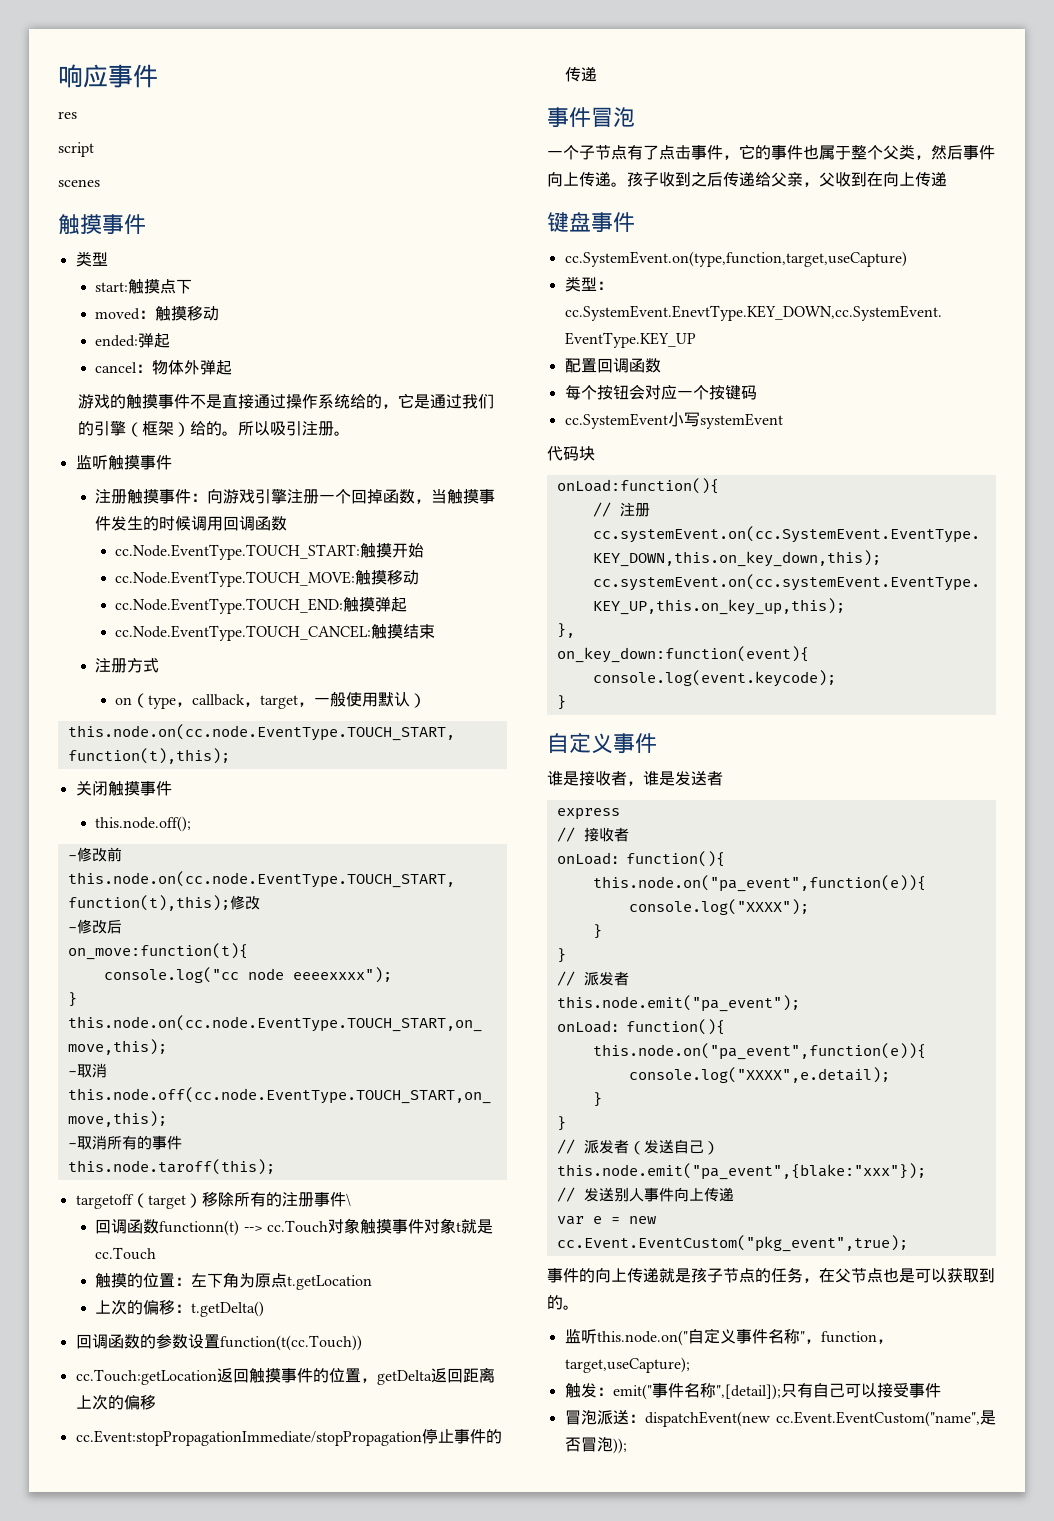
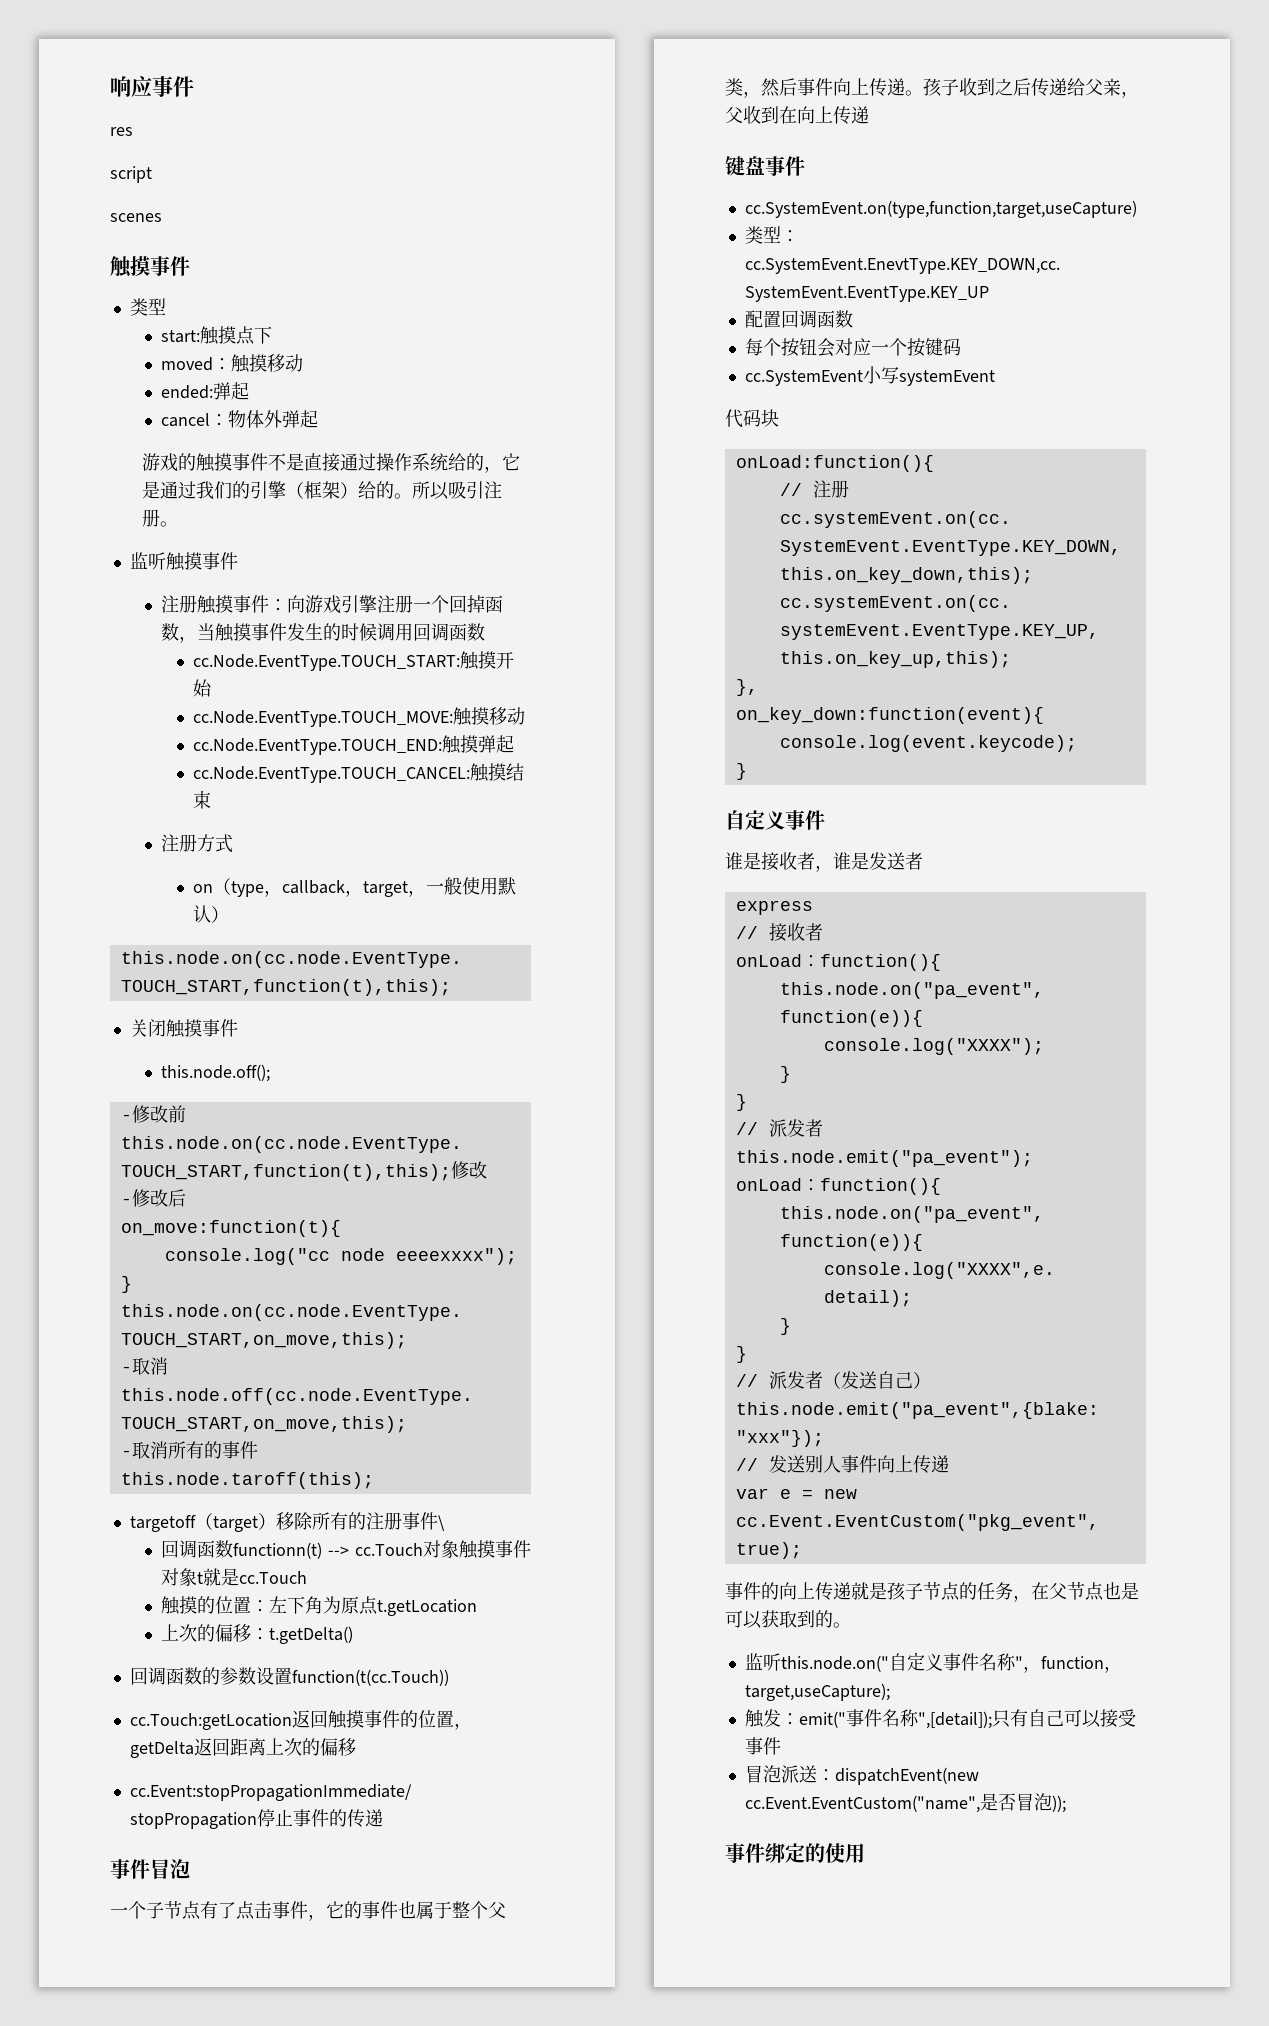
+ 事件绑定的使用

